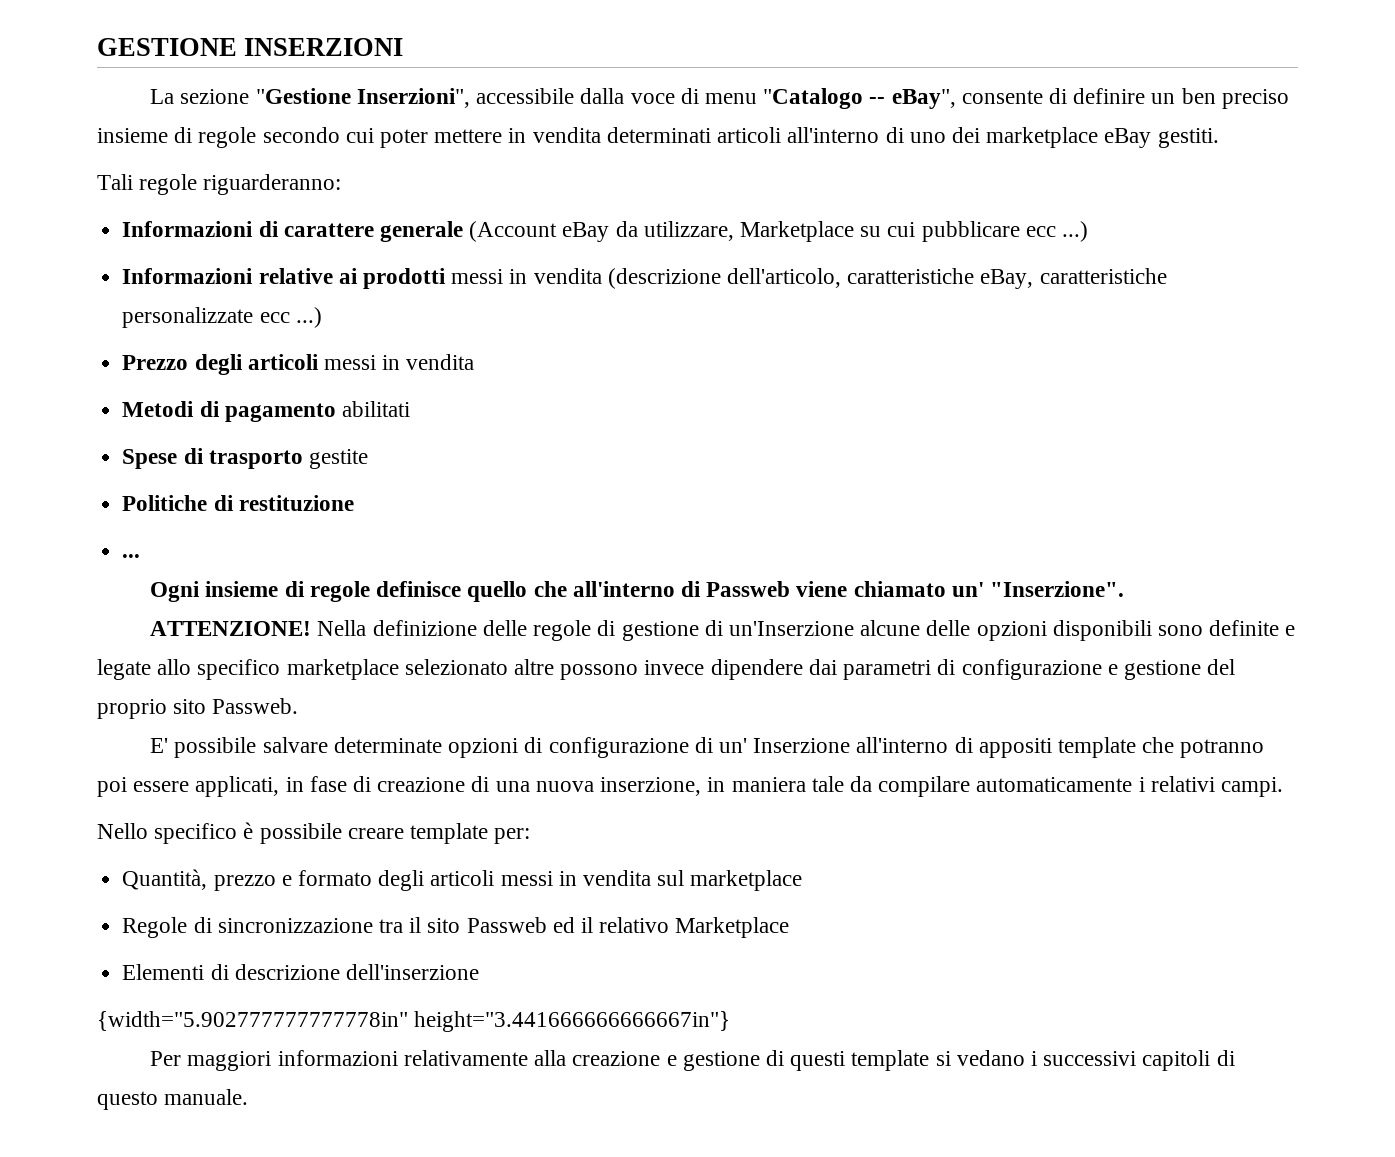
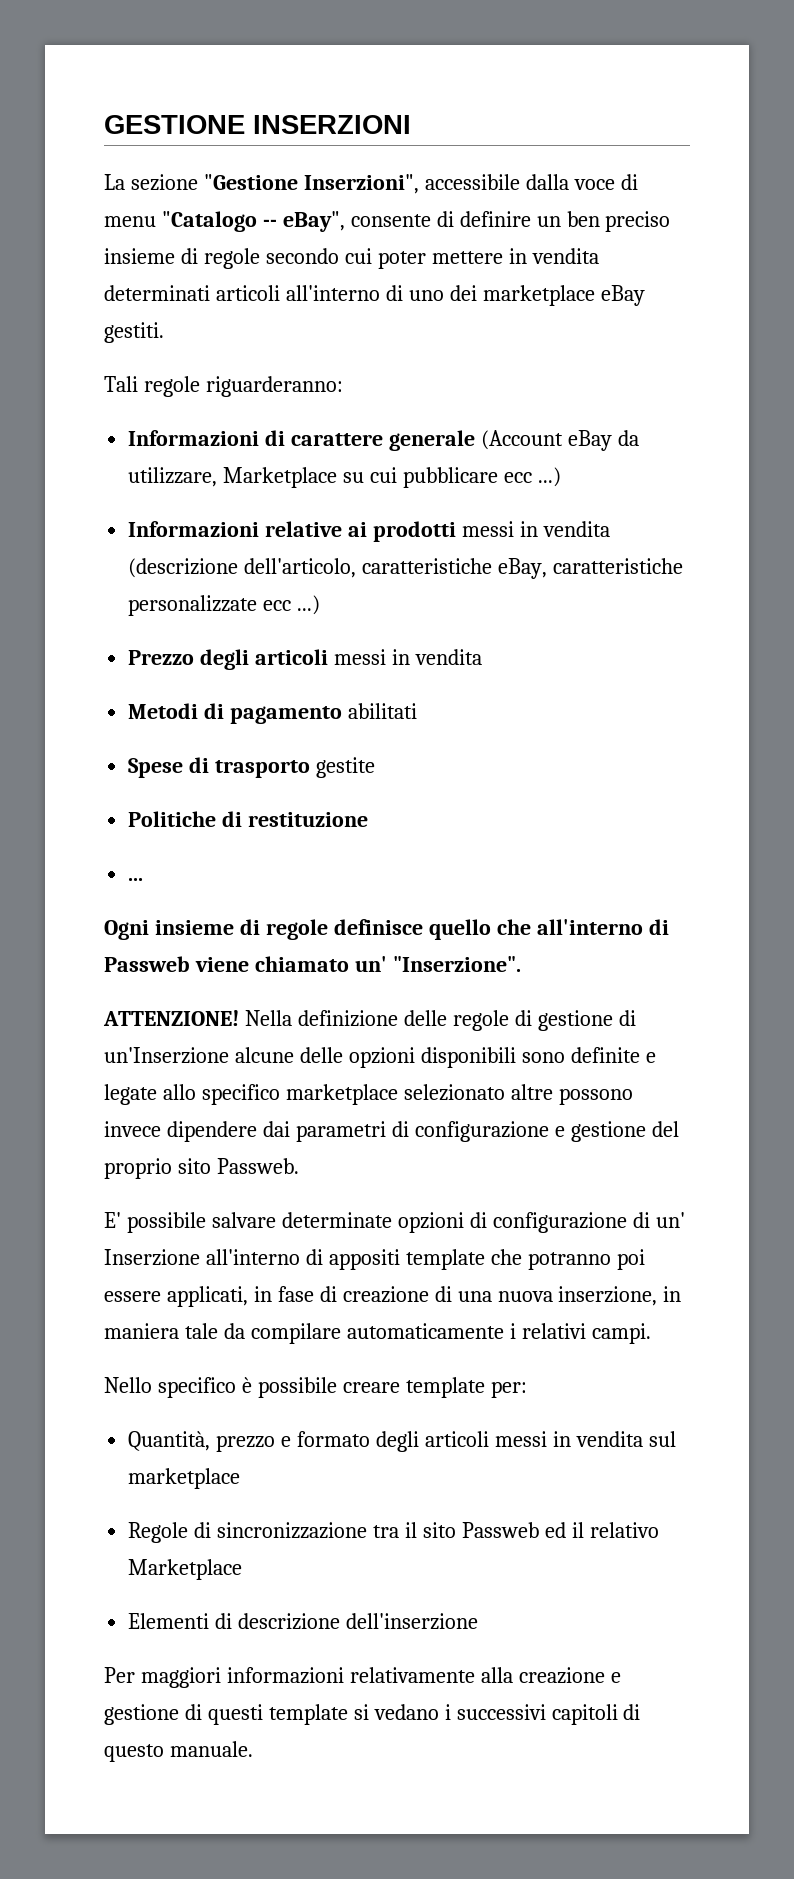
- {width="5.902777777777778in" height="3.441666666666667in"}

